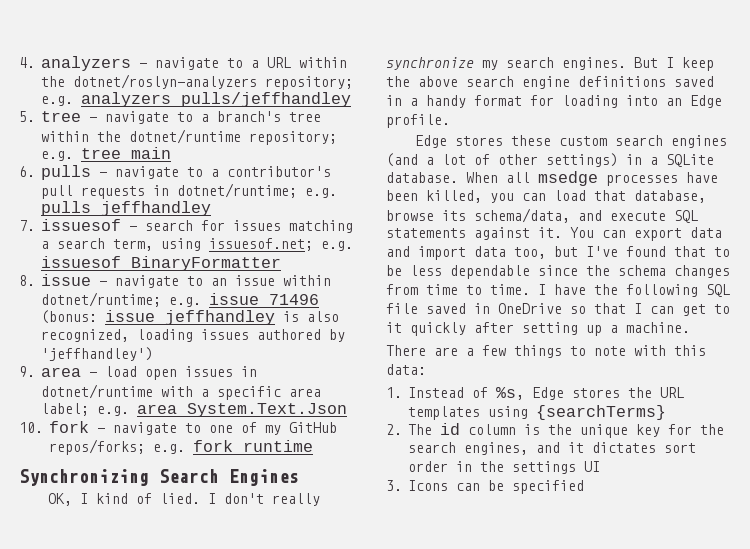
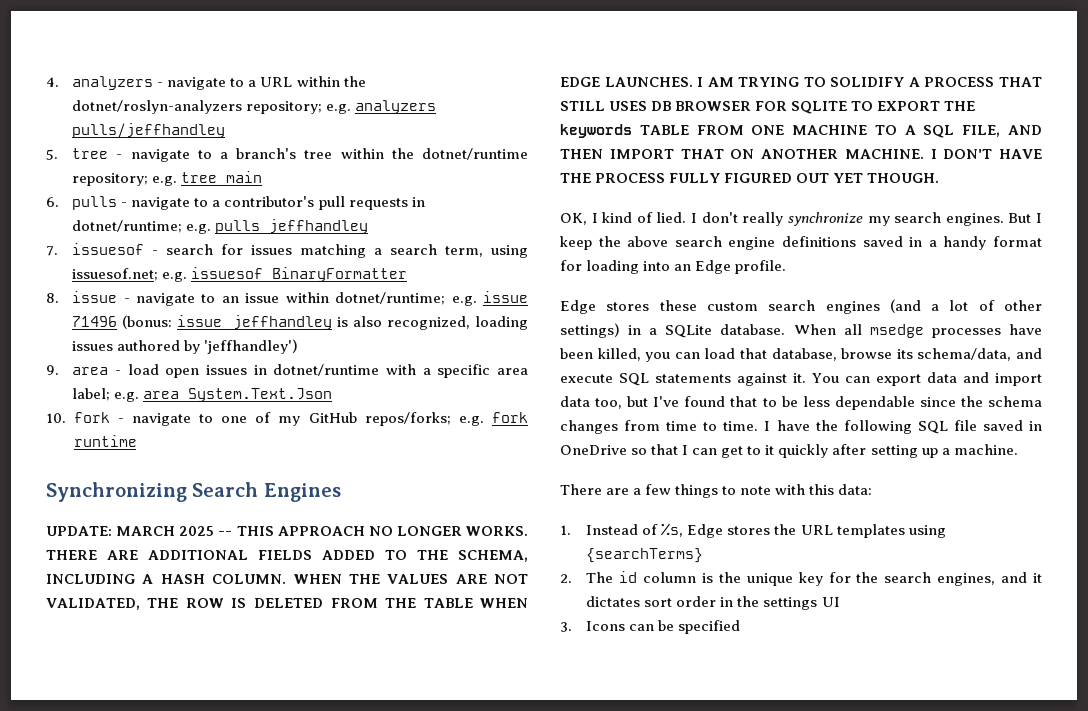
+ UPDATE: MARCH 2025 -- THIS APPROACH NO LONGER WORKS. THERE ARE ADDITIONAL FIELDS ADDED TO THE SCHEMA, INCLUDING A HASH COLUMN. WHEN THE VALUES ARE NOT VALIDATED, THE ROW IS DELETED FROM THE TABLE WHEN EDGE LAUNCHES. I AM TRYING TO SOLIDIFY A PROCESS THAT STILL USES DB BROWSER FOR SQLITE TO EXPORT THE keywords TABLE FROM ONE MACHINE TO A SQL FILE, AND THEN IMPORT THAT ON ANOTHER MACHINE. I DON'T HAVE THE PROCESS FULLY FIGURED OUT YET THOUGH.

